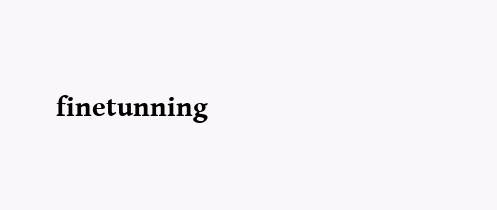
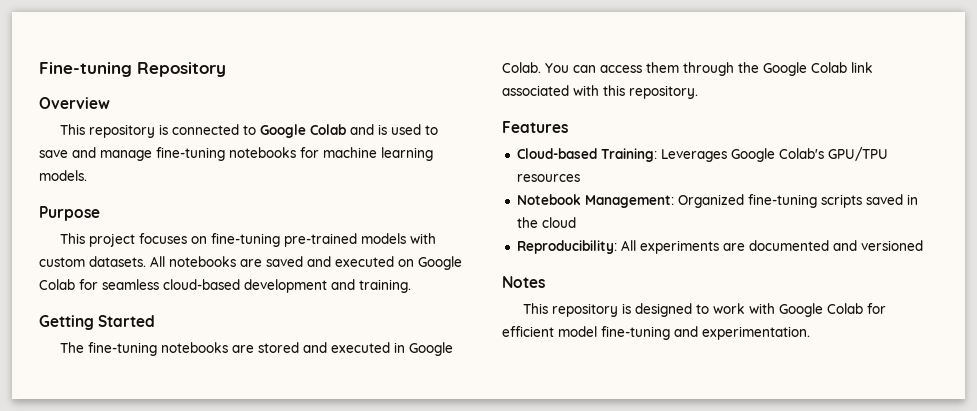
- finetunning
+ Fine-tuning Repository
+ Overview
+ This repository is connected to Google Colab and is used to save and manage fine-tuning notebooks for machine learning models.
+ Purpose
+ This project focuses on fine-tuning pre-trained models with custom datasets. All notebooks are saved and executed on Google Colab for seamless cloud-based development and training.
+ Getting Started
+ The fine-tuning notebooks are stored and executed in Google Colab. You can access them through the Google Colab link associated with this repository.
+ Features
+ Cloud-based Training: Leverages Google Colab's GPU/TPU resources
+ Notebook Management: Organized fine-tuning scripts saved in the cloud
+ Reproducibility: All experiments are documented and versioned
+ Notes
+ This repository is designed to work with Google Colab for efficient model fine-tuning and experimentation.

